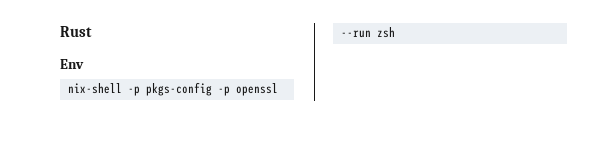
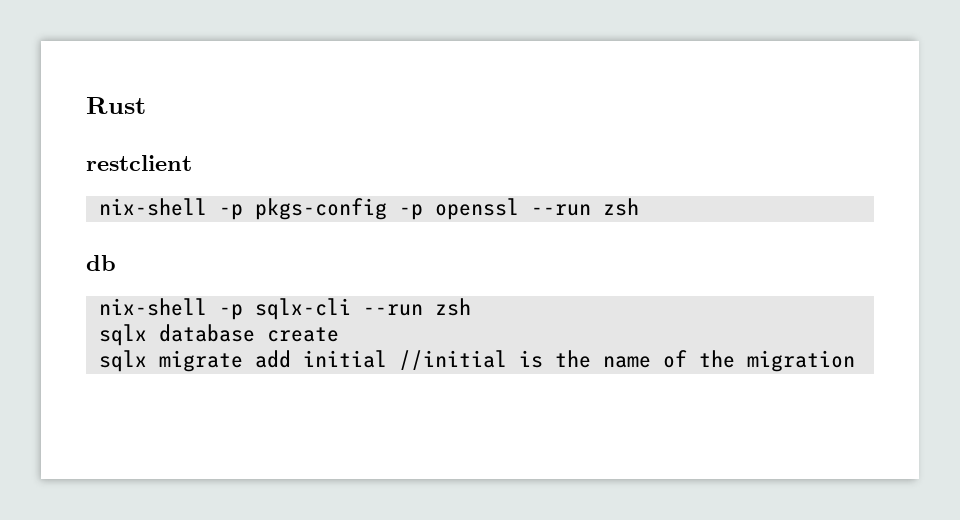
- Env
+ restclient
+ db
+ nix-shell -p sqlx-cli --run zsh
+ sqlx database create
+ sqlx migrate add initial //initial is the name of the migration

